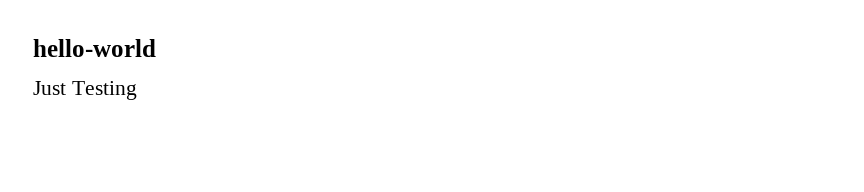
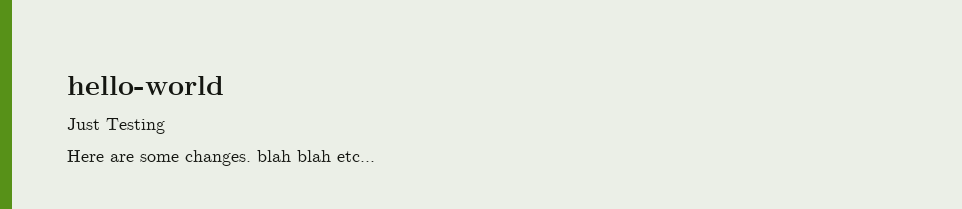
+ Here are some changes. blah blah etc...

